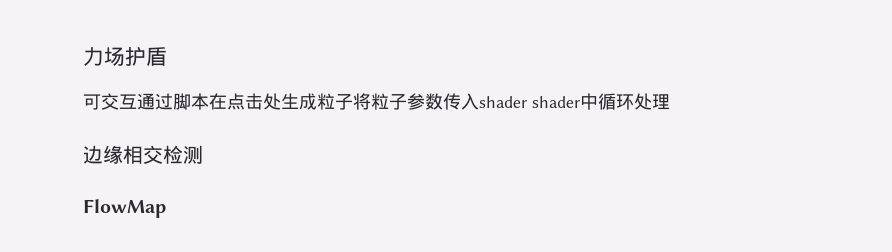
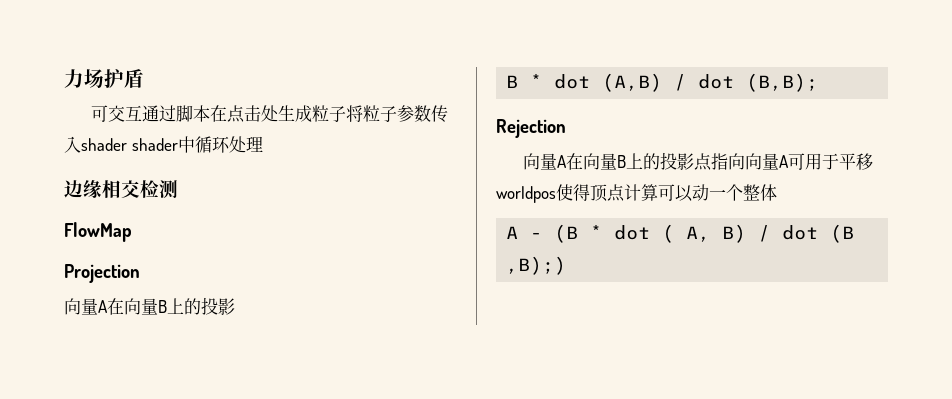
+ Projection
+ 向量A在向量B上的投影
+ B * dot (A,B) / dot (B,B);
+ Rejection
+ 向量A在向量B上的投影点指向向量A可用于平移worldpos使得顶点计算可以动一个整体
+ A - (B * dot ( A, B) / dot (B ,B);)

